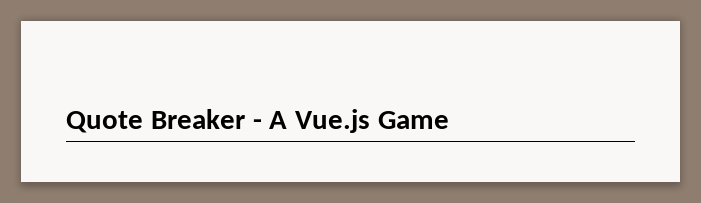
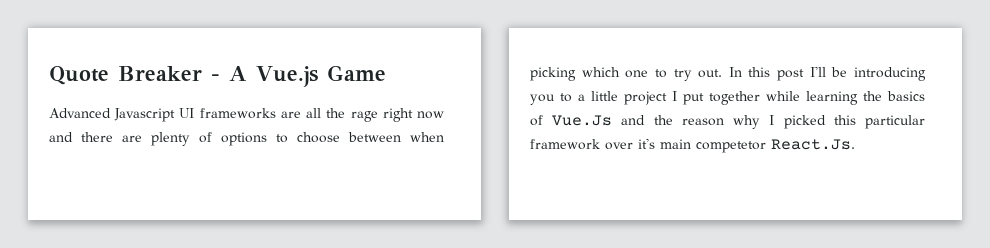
+ Advanced Javascript UI frameworks are all the rage right now and there are plenty of options to choose between when picking which one to try out. In this post I'll be introducing you to a little project I put together while learning the basics of Vue.Js and the reason why I picked this particular framework over it's main competetor React.Js.

